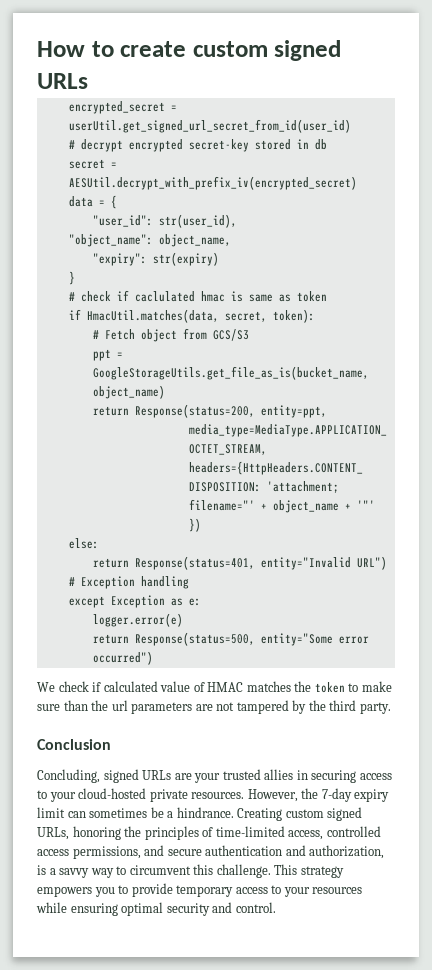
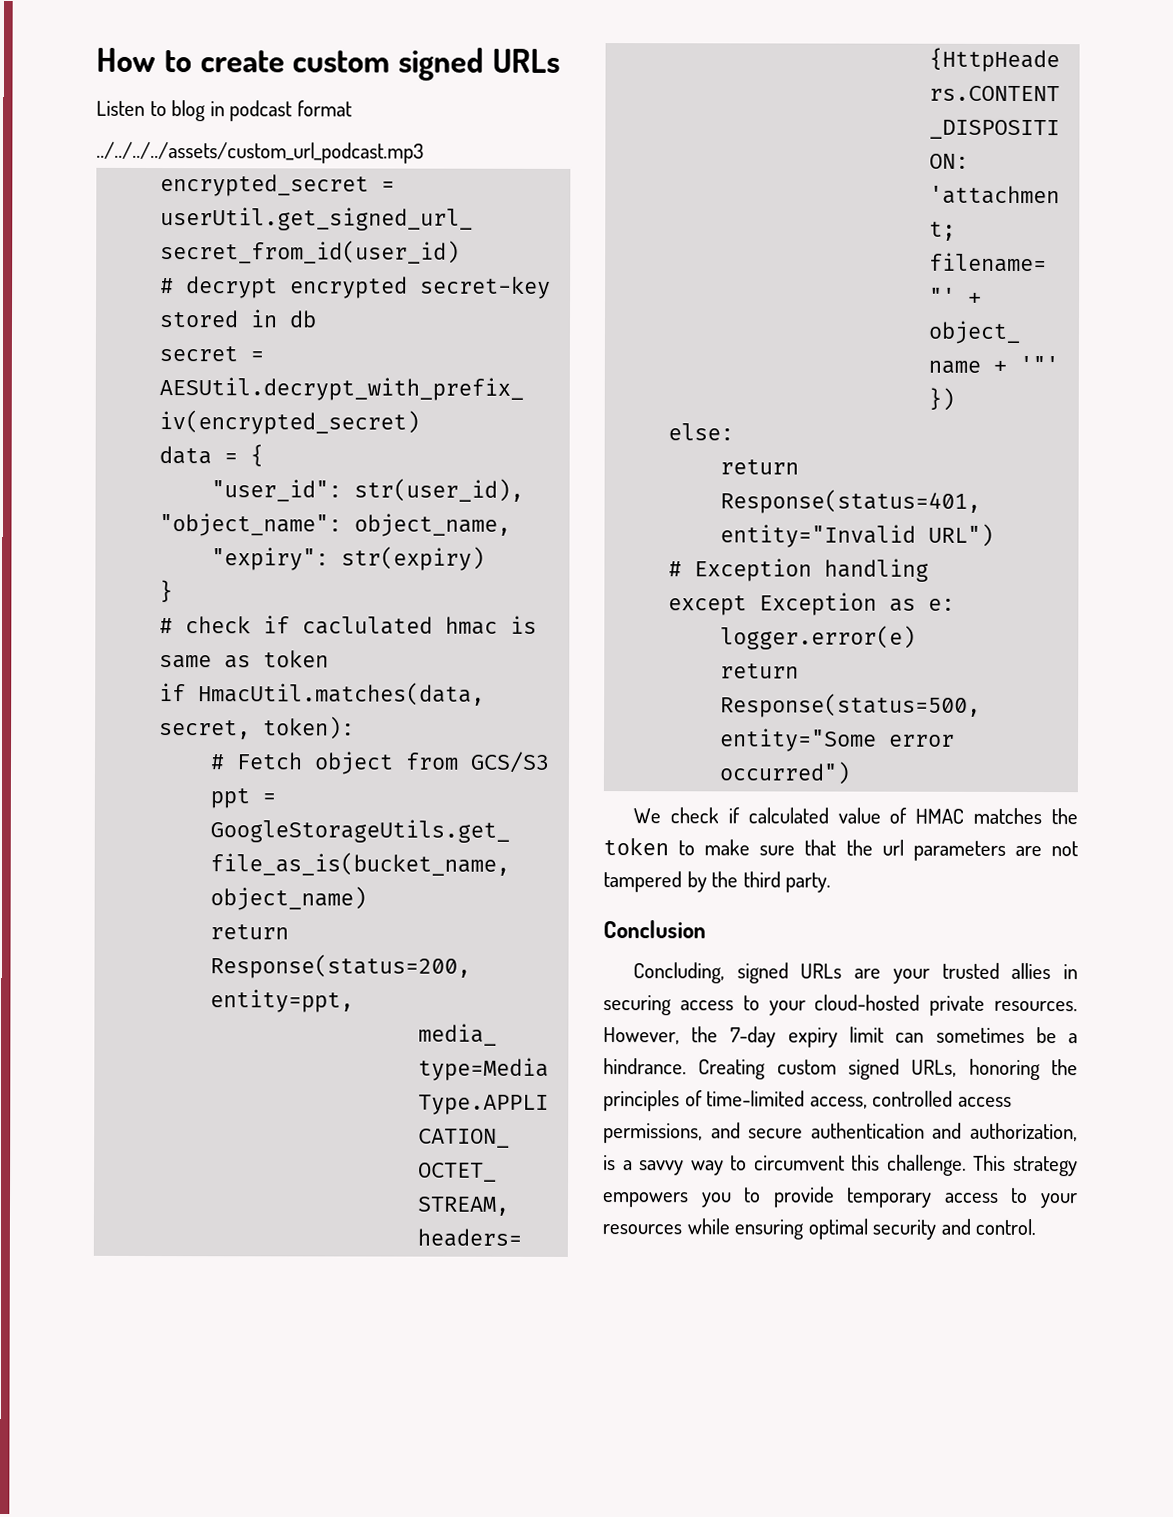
+ Listen to blog in podcast format
+ ../../../../assets/custom_url_podcast.mp3
- We check if calculated value of HMAC matches the token to make sure than the url parameters are not tampered by the third party.
+ We check if calculated value of HMAC matches the token to make sure that the url parameters are not tampered by the third party.

